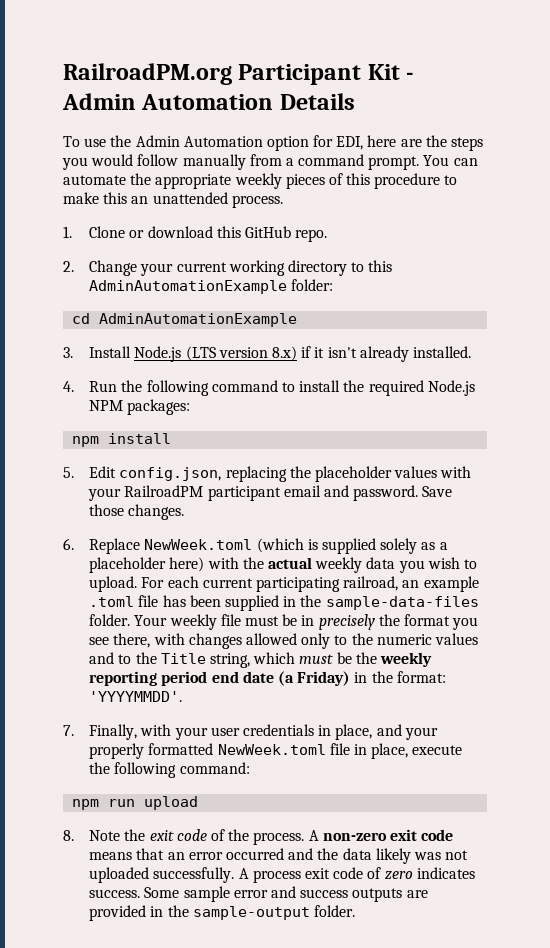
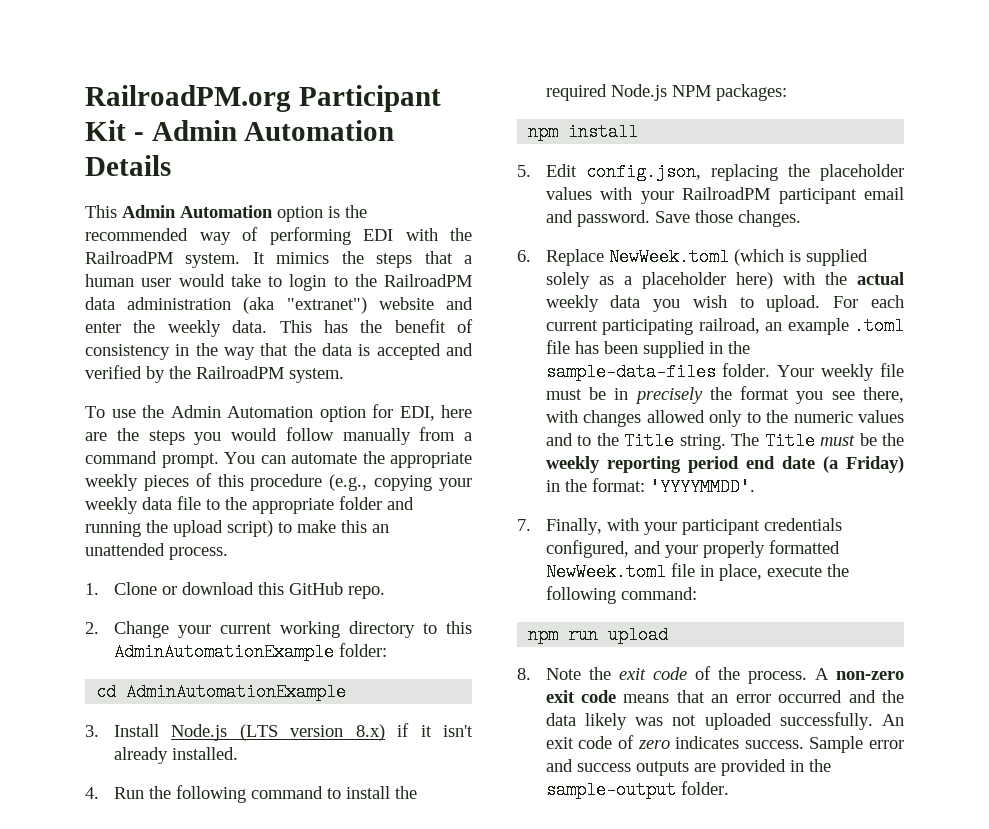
+ This Admin Automation option is the recommended way of performing EDI with the RailroadPM system. It mimics the steps that a human user would take to login to the RailroadPM data administration (aka "extranet") website and enter the weekly data. This has the benefit of consistency in the way that the data is accepted and verified by the RailroadPM system.
- You can automate the appropriate weekly pieces of this procedure to make this an unattended process.
+ You can automate the appropriate weekly pieces of this procedure (e.g., copying your weekly data file to the appropriate folder and running the upload script) to make this an unattended process.
- Your weekly file must be in precisely the format you see there, with changes allowed only to the numeric values and to the Title string, which must be the weekly reporting period end date (a Friday) in the format: 'YYYYMMDD'.
+ Your weekly file must be in precisely the format you see there, with changes allowed only to the numeric values and to the Title string. The Title must be the weekly reporting period end date (a Friday) in the format: 'YYYYMMDD'.
- 7. Finally, with your user credentials in place, and your properly formatted NewWeek.toml file in place, execute the following command:
+ 7. Finally, with your participant credentials configured, and your properly formatted NewWeek.toml file in place, execute the following command:
- A process exit code of zero indicates success.
+ An exit code of zero indicates success.
- Some sample error and success outputs are provided in the sample-output folder.
+ Sample error and success outputs are provided in the sample-output folder.

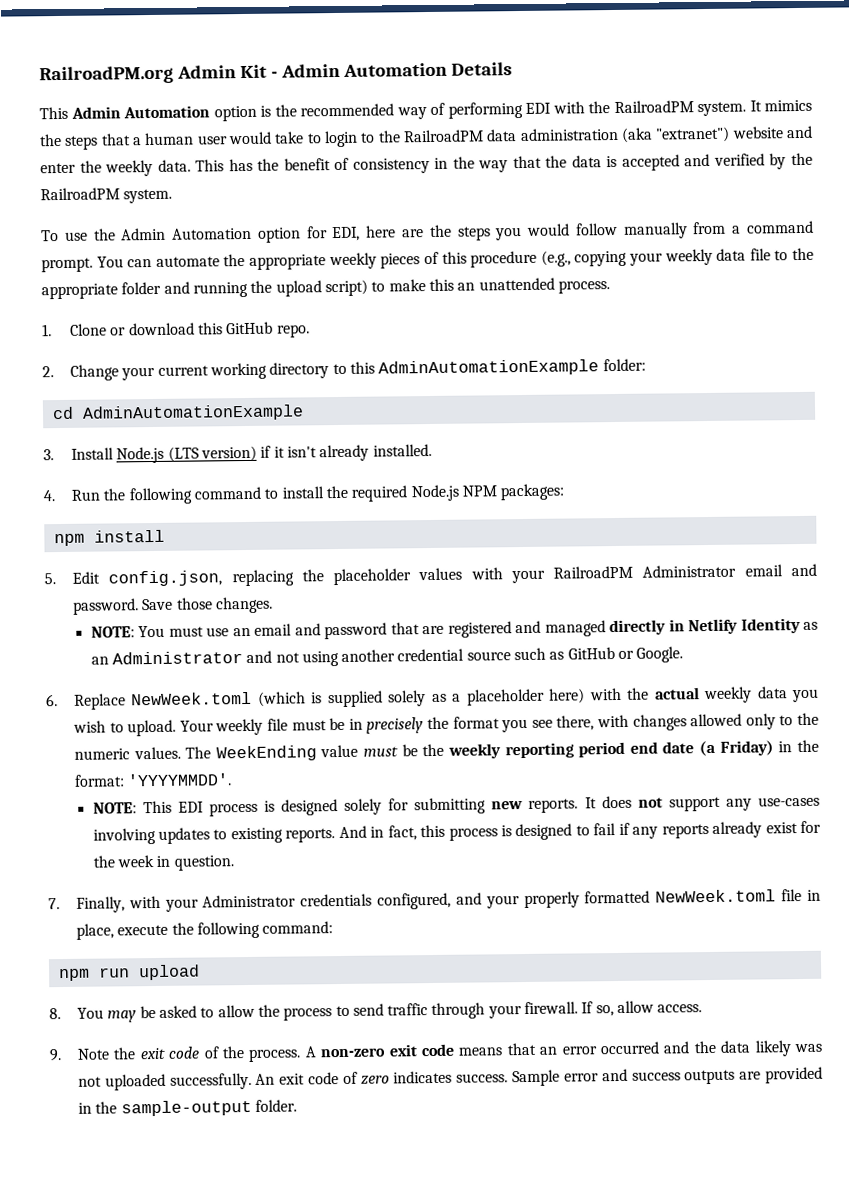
- RailroadPM.org Participant Kit - Admin Automation Details
+ RailroadPM.org Admin Kit - Admin Automation Details
- 3. Install Node.js (LTS version 8.x) if it isn't already installed.
+ 3. Install Node.js (LTS version) if it isn't already installed.
- 5. Edit config.json, replacing the placeholder values with your RailroadPM participant email and password.
+ 5. Edit config.json, replacing the placeholder values with your RailroadPM Administrator email and password.
+ NOTE: You must use an email and password that are registered and managed directly in Netlify Identity as an Administrator and not using another credential source such as GitHub or Google.
- For each current participating railroad, an example .toml file has been supplied in the sample-data-files folder.
- Your weekly file must be in precisely the format you see there, with changes allowed only to the numeric values and to the Title string. The Title must be the weekly reporting period end date (a Friday) in the format: 'YYYYMMDD'.
+ Your weekly file must be in precisely the format you see there, with changes allowed only to the numeric values. The WeekEnding value must be the weekly reporting period end date (a Friday) in the format: 'YYYYMMDD'.
+ NOTE: This EDI process is designed solely for submitting new reports. It does not support any use-cases involving updates to existing reports. And in fact, this process is designed to fail if any reports already exist for the week in question.
- 7. Finally, with your participant credentials configured, and your properly formatted NewWeek.toml file in place, execute the following command:
+ 7. Finally, with your Administrator credentials configured, and your properly formatted NewWeek.toml file in place, execute the following command:
- 8. Note the exit code of the process.
+ 8. You may be asked to allow the process to send traffic through your firewall. If so, allow access.
+ 9. Note the exit code of the process.

